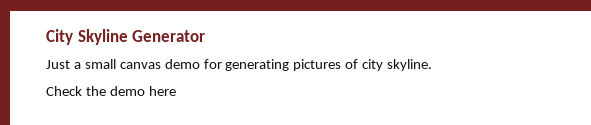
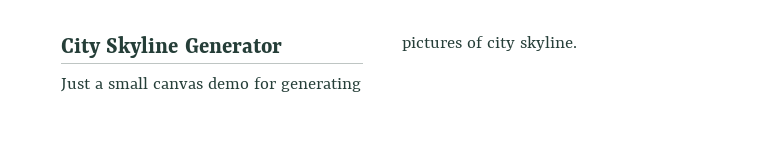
- Check the demo here

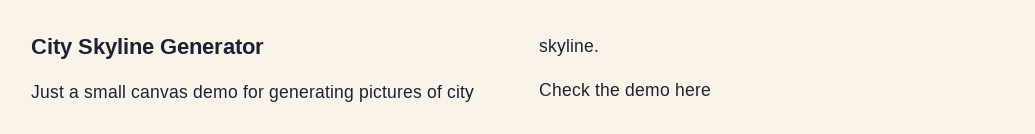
+ Check the demo here

